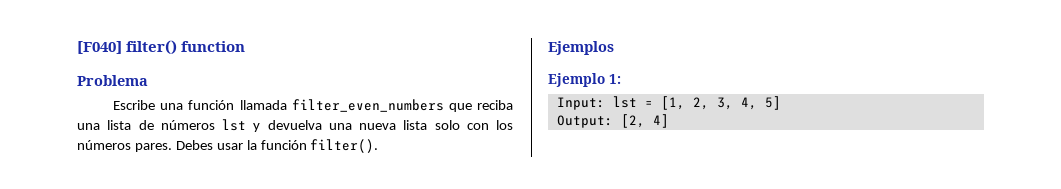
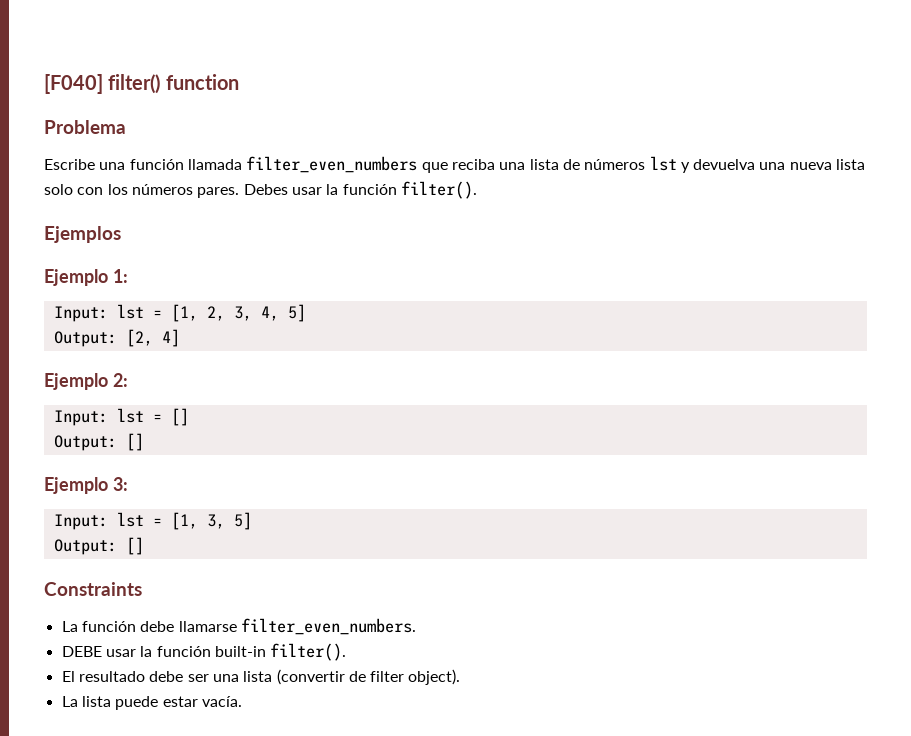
+ Ejemplo 2:
+ Input: lst = []
+ Output: []
+ Ejemplo 3:
+ Input: lst = [1, 3, 5]
+ Output: []
+ Constraints
+ La función debe llamarse filter_even_numbers.
+ DEBE usar la función built-in filter().
+ El resultado debe ser una lista (convertir de filter object).
+ La lista puede estar vacía.

